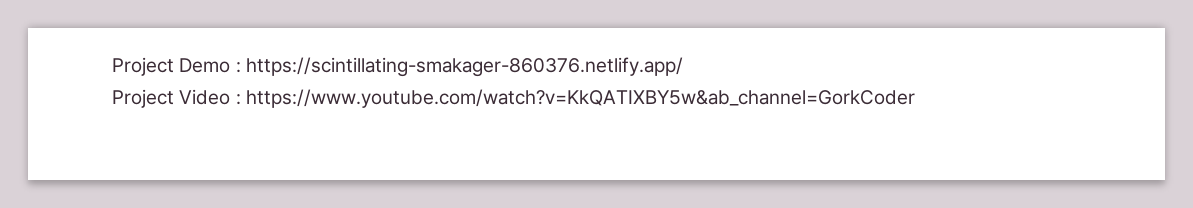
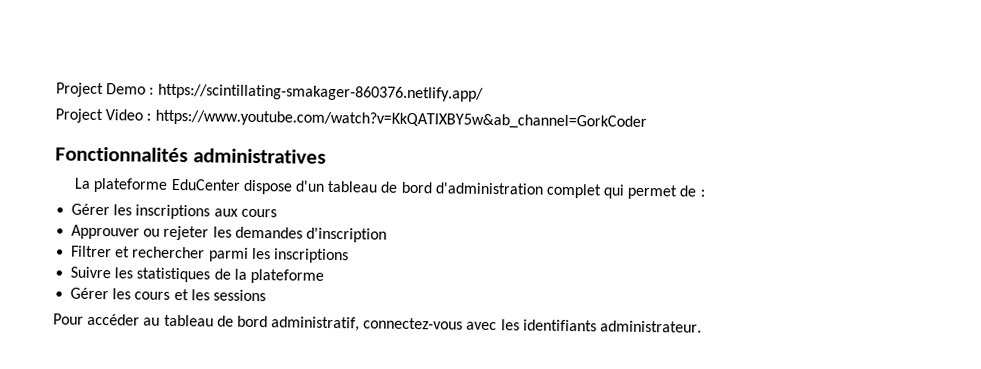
+ Fonctionnalités administratives
+ La plateforme EduCenter dispose d'un tableau de bord d'administration complet qui permet de :
+ Gérer les inscriptions aux cours
+ Approuver ou rejeter les demandes d'inscription
+ Filtrer et rechercher parmi les inscriptions
+ Suivre les statistiques de la plateforme
+ Gérer les cours et les sessions
+ Pour accéder au tableau de bord administratif, connectez-vous avec les identifiants administrateur.

